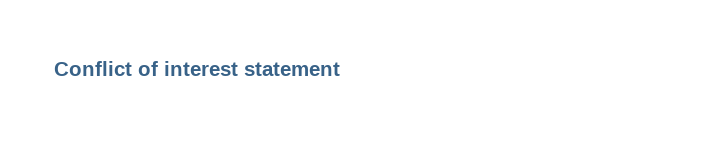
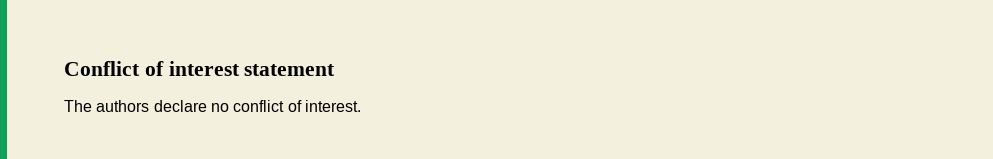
+ The authors declare no conflict of interest.

